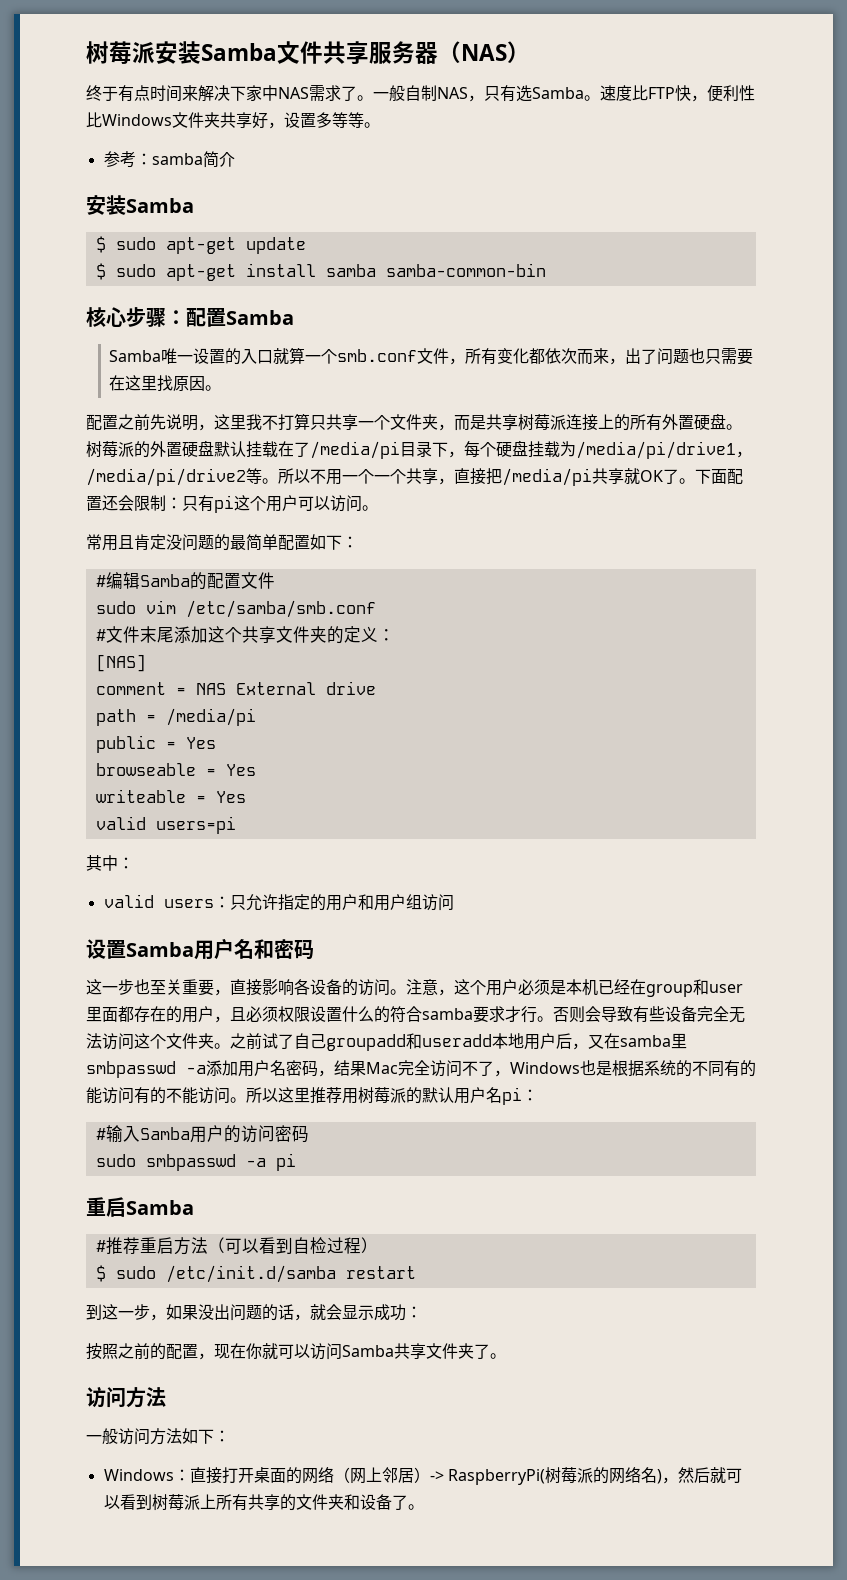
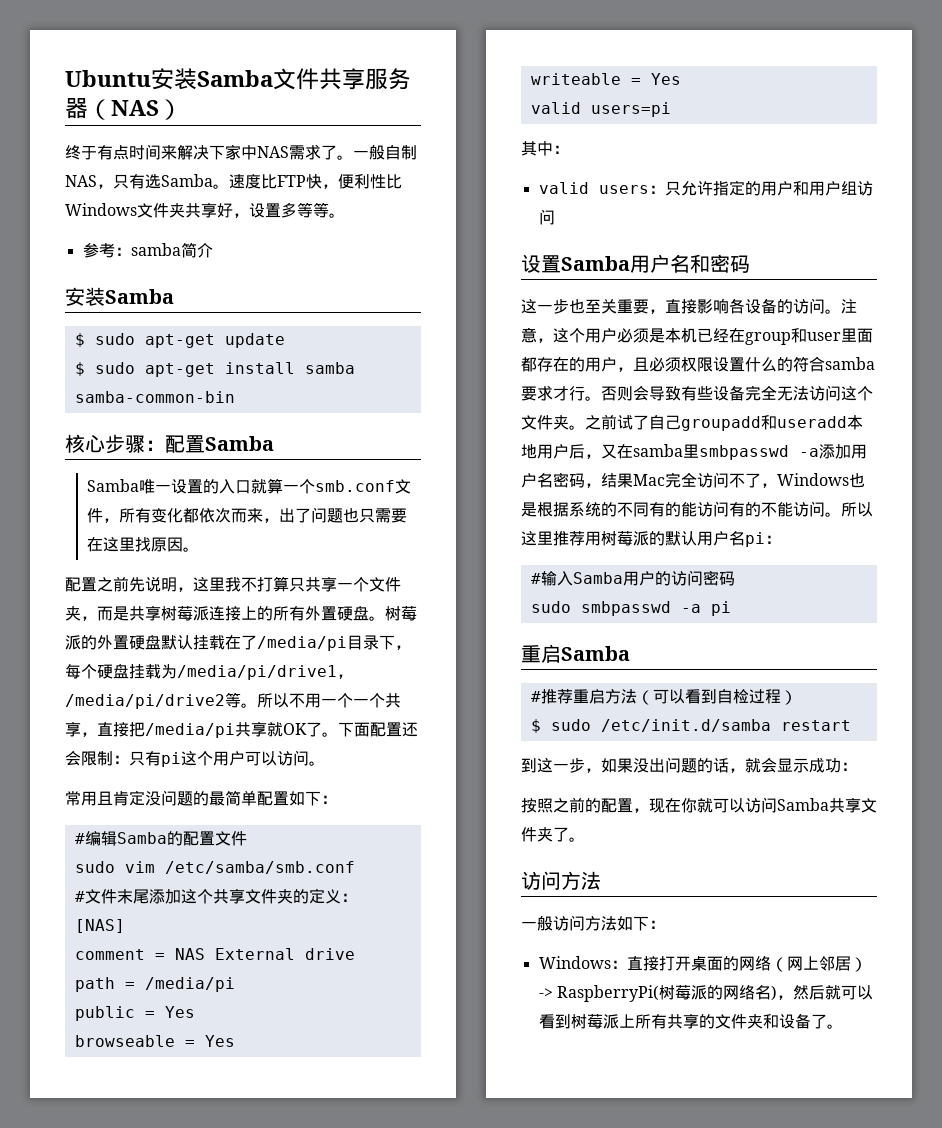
- 树莓派安装Samba文件共享服务器（NAS）
+ Ubuntu安装Samba文件共享服务器（NAS）

